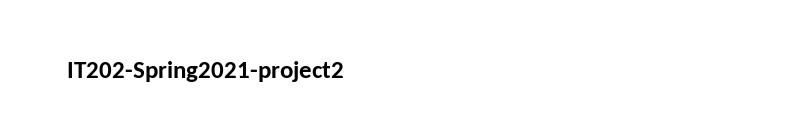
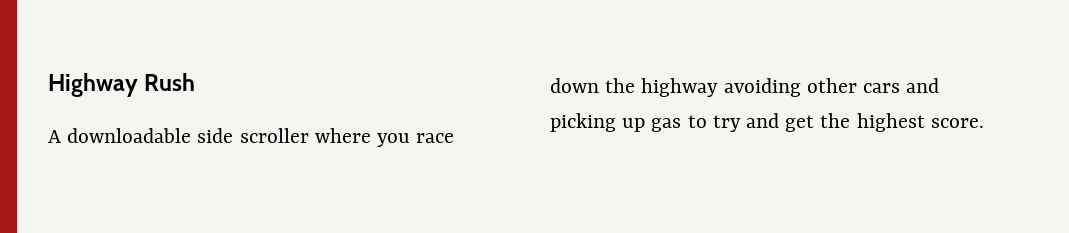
- IT202-Spring2021-project2
+ Highway Rush
+ A downloadable side scroller where you race down the highway avoiding other cars and picking up gas to try and get the highest score.

